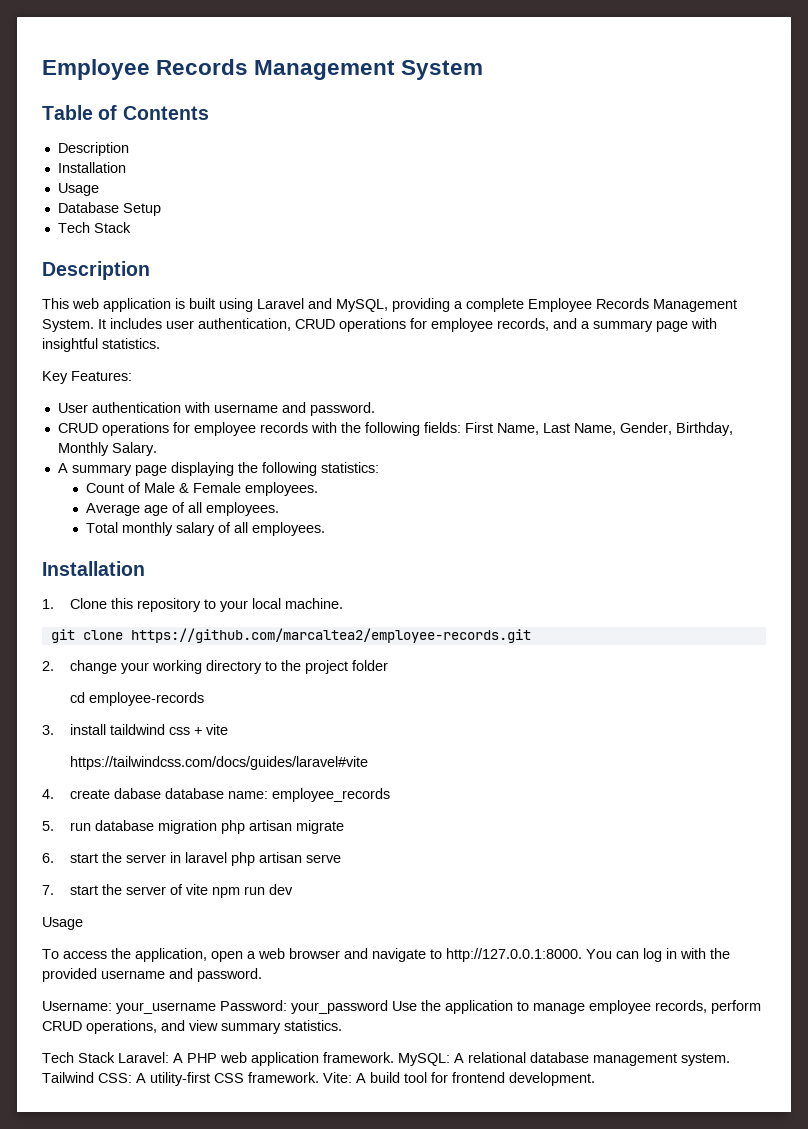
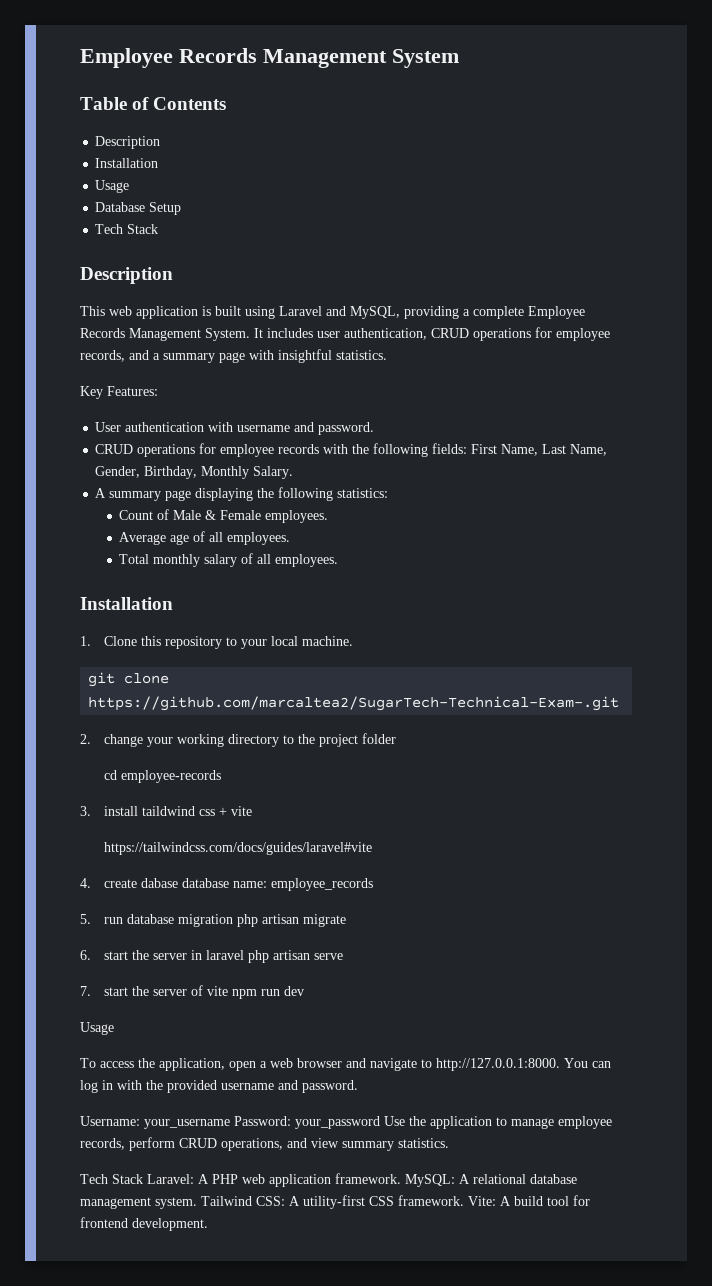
- git clone https://github.com/marcaltea2/employee-records.git
+ git clone https://github.com/marcaltea2/SugarTech-Technical-Exam-.git

